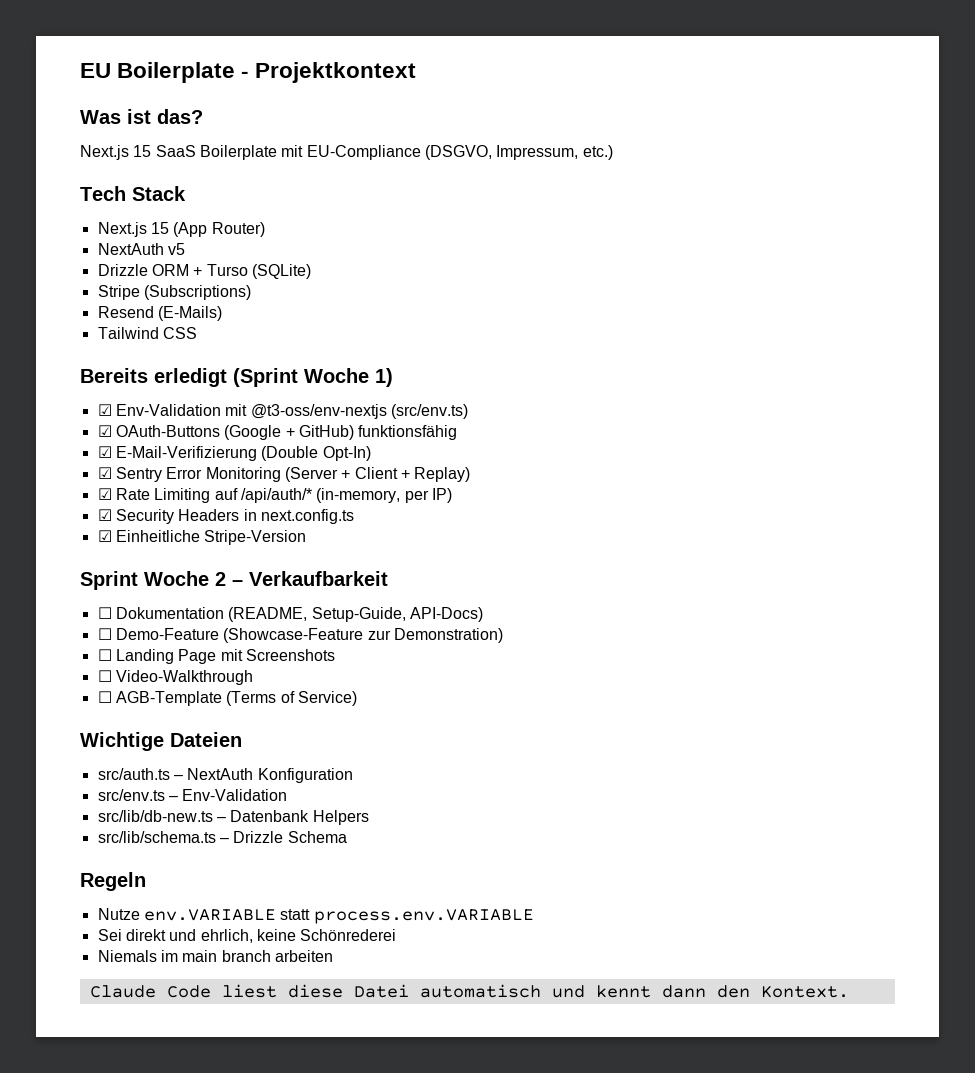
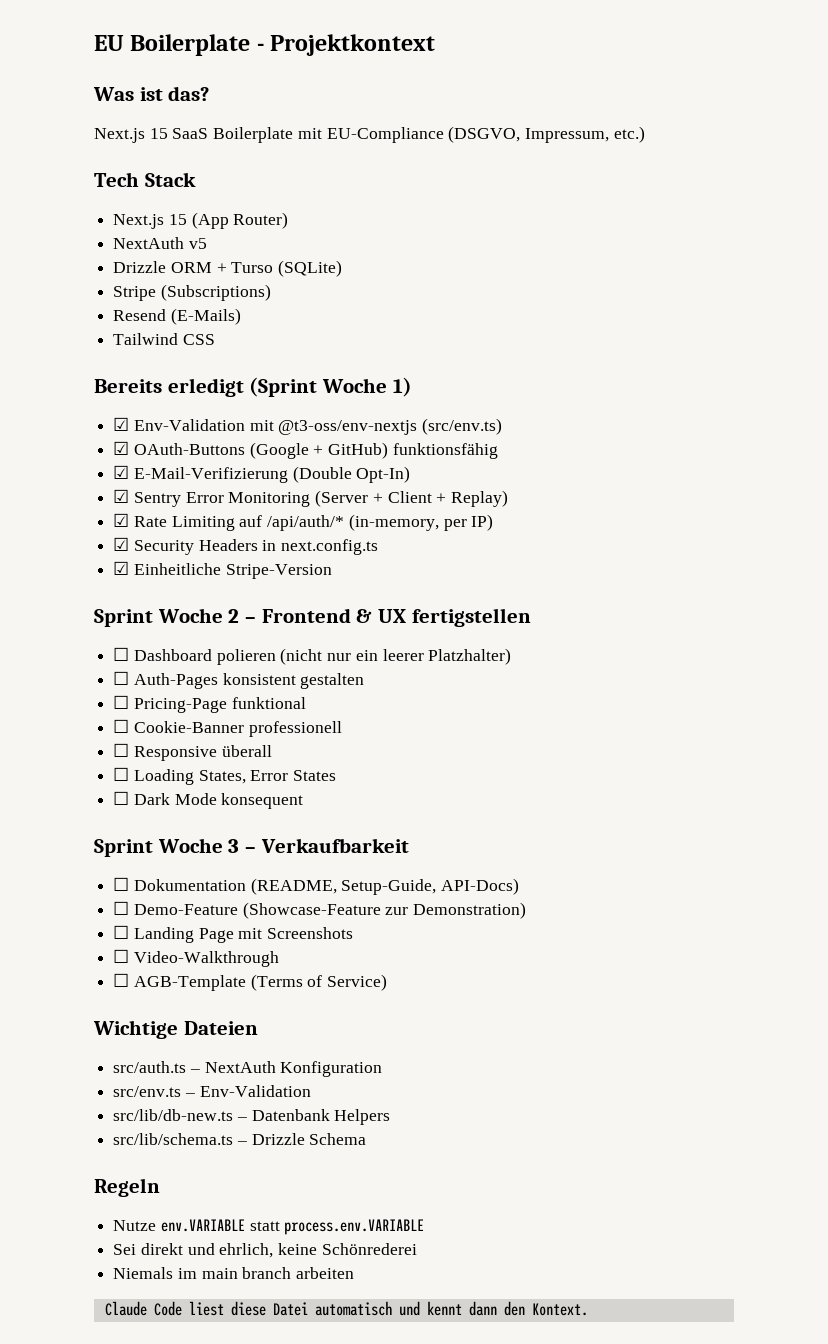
- Sprint Woche 2 – Verkaufbarkeit
+ Sprint Woche 2 – Frontend & UX fertigstellen
+ ☐ Dashboard polieren (nicht nur ein leerer Platzhalter)
+ ☐ Auth-Pages konsistent gestalten
+ ☐ Pricing-Page funktional
+ ☐ Cookie-Banner professionell
+ ☐ Responsive überall
+ ☐ Loading States, Error States
+ ☐ Dark Mode konsequent
+ Sprint Woche 3 – Verkaufbarkeit

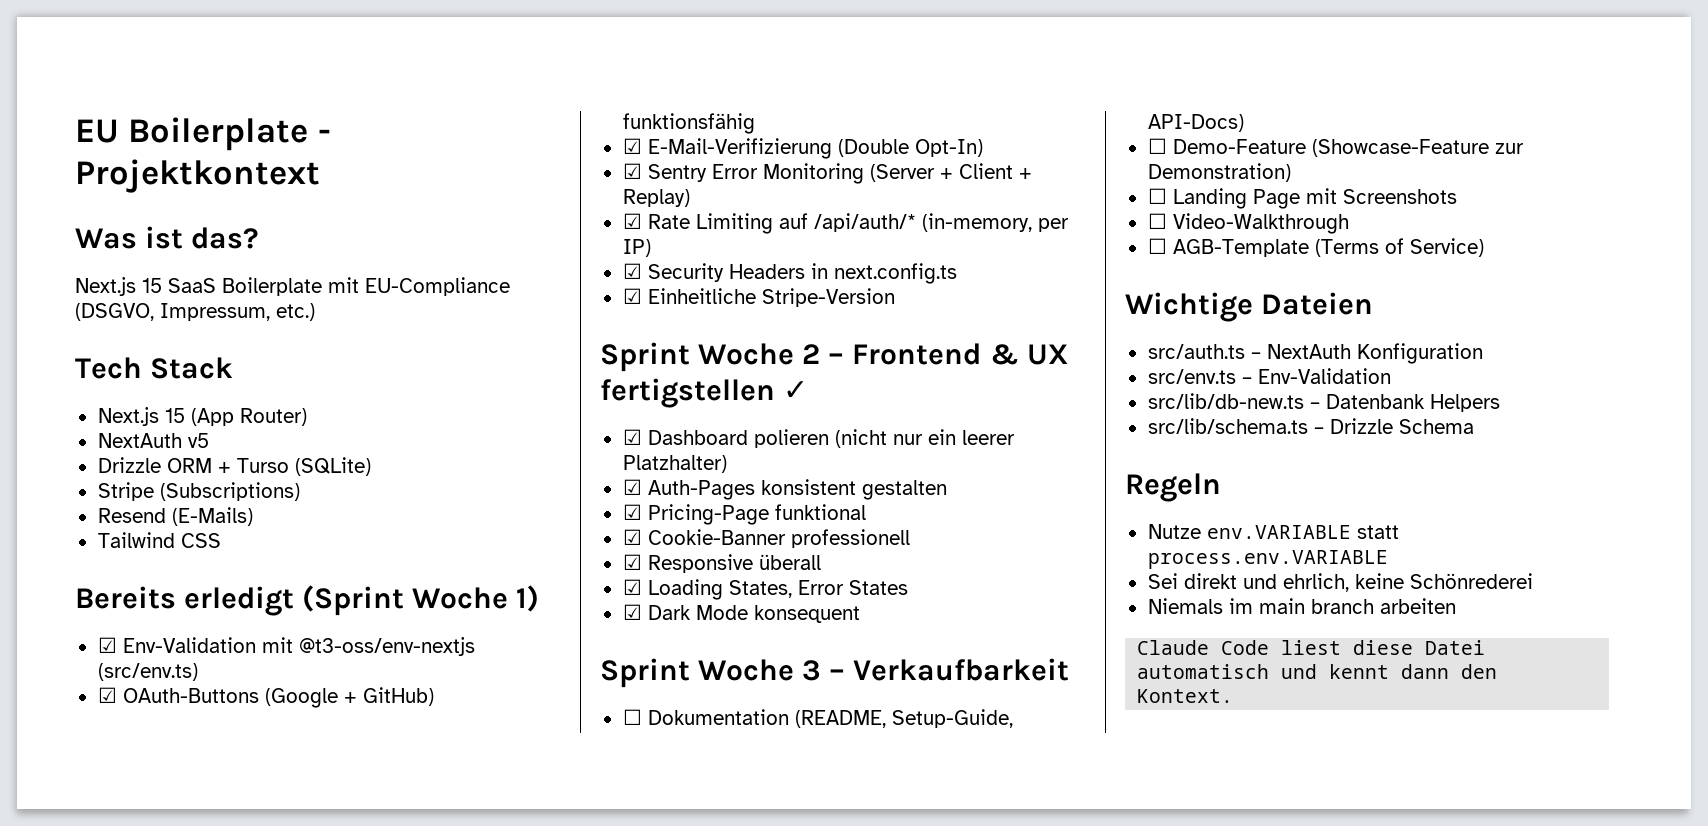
- Sprint Woche 2 – Frontend & UX fertigstellen
- ☐ Dashboard polieren (nicht nur ein leerer Platzhalter)
+ Sprint Woche 2 – Frontend & UX fertigstellen ✓
+ ☑ Dashboard polieren (nicht nur ein leerer Platzhalter)
- ☐ Auth-Pages konsistent gestalten
+ ☑ Auth-Pages konsistent gestalten
- ☐ Pricing-Page funktional
+ ☑ Pricing-Page funktional
- ☐ Cookie-Banner professionell
+ ☑ Cookie-Banner professionell
- ☐ Responsive überall
+ ☑ Responsive überall
- ☐ Loading States, Error States
+ ☑ Loading States, Error States
- ☐ Dark Mode konsequent
+ ☑ Dark Mode konsequent

